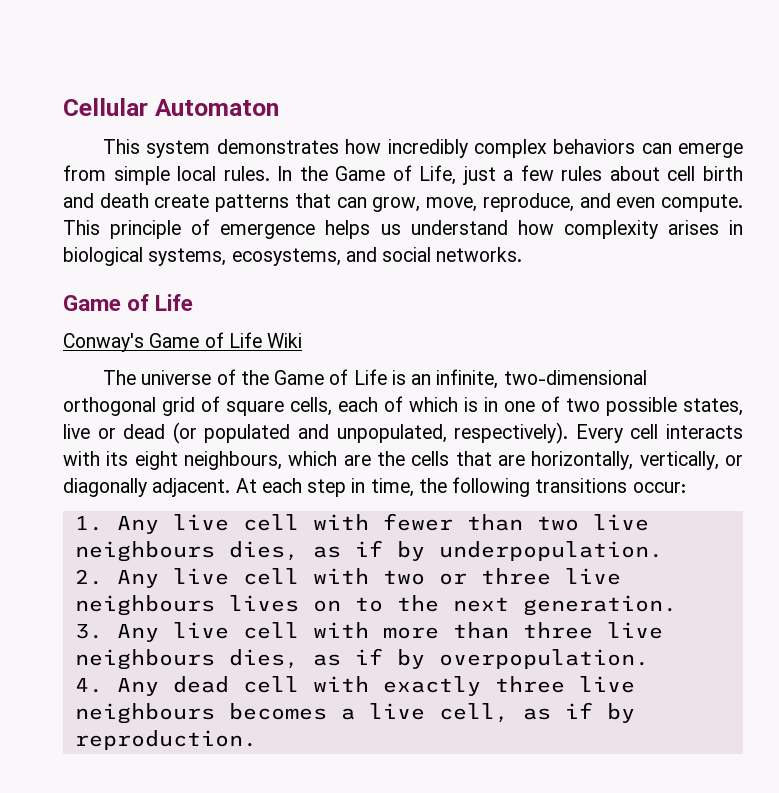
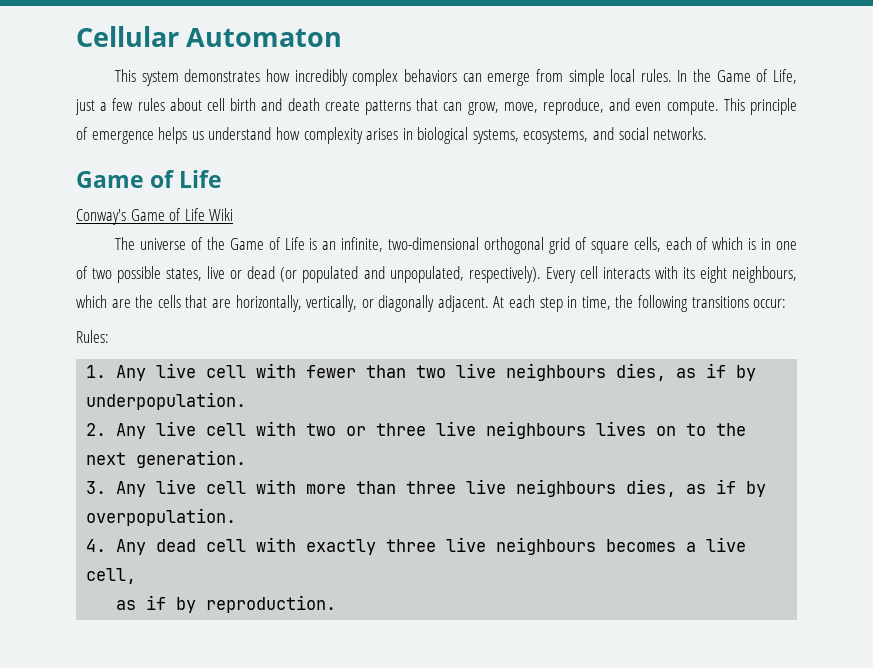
+ Rules:
- 4. Any dead cell with exactly three live neighbours becomes a live cell, as if by reproduction.
+ 4. Any dead cell with exactly three live neighbours becomes a live cell,
+ as if by reproduction.

